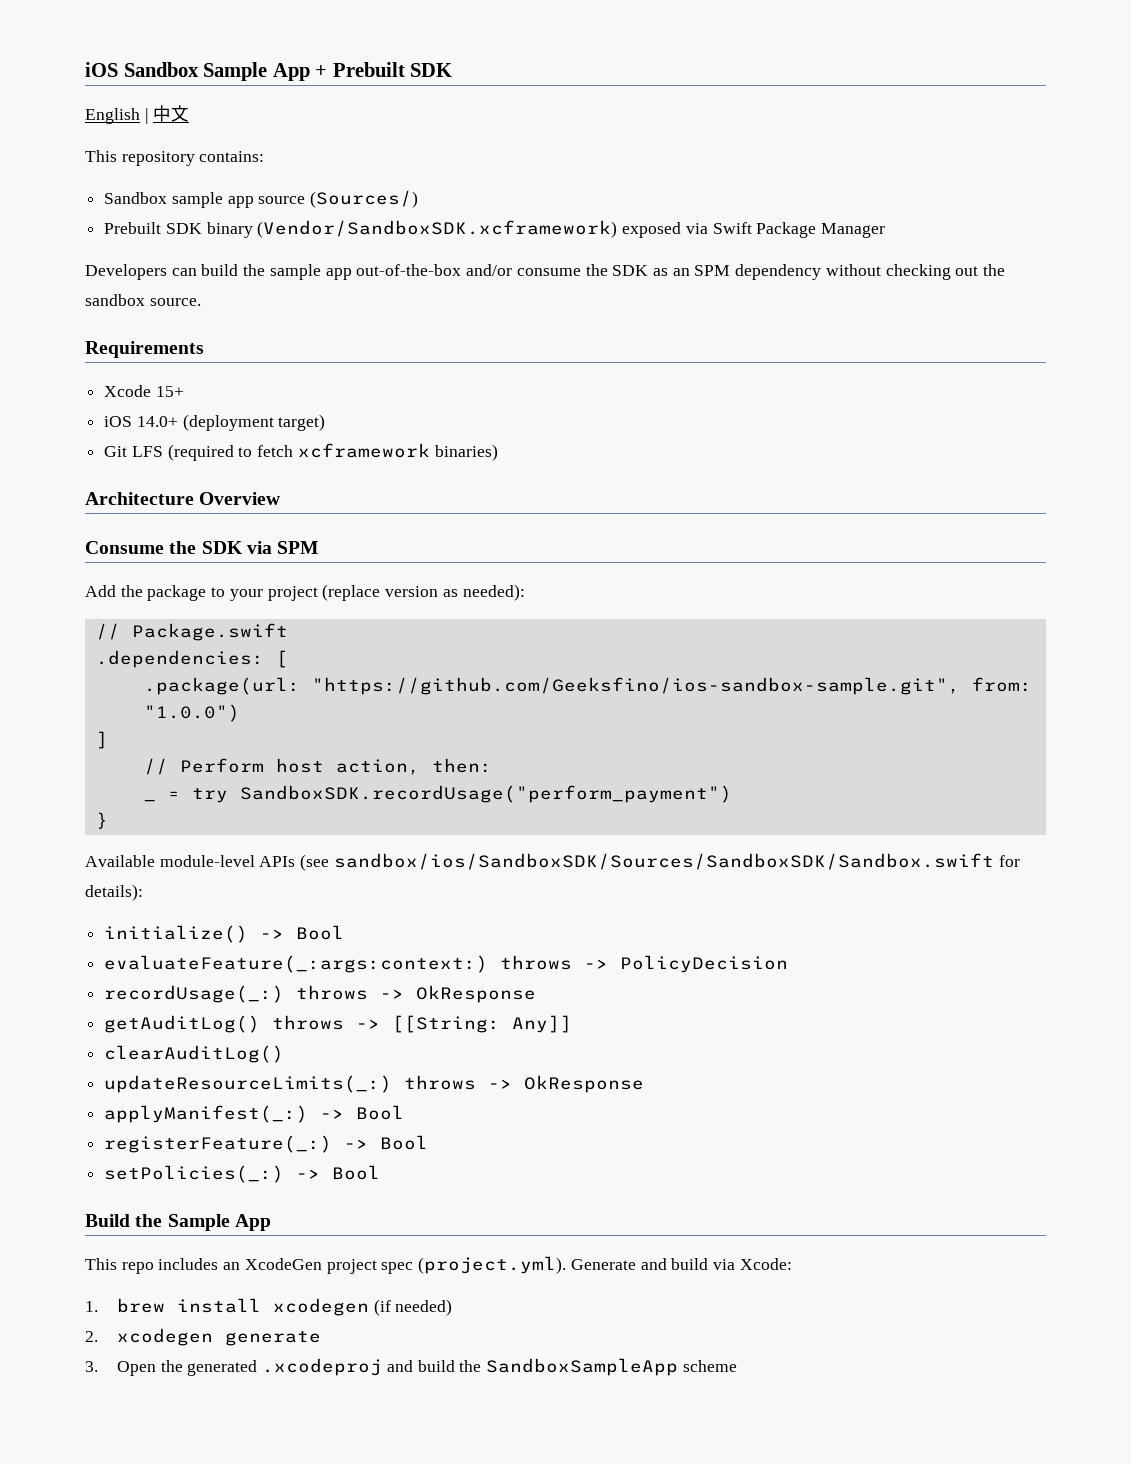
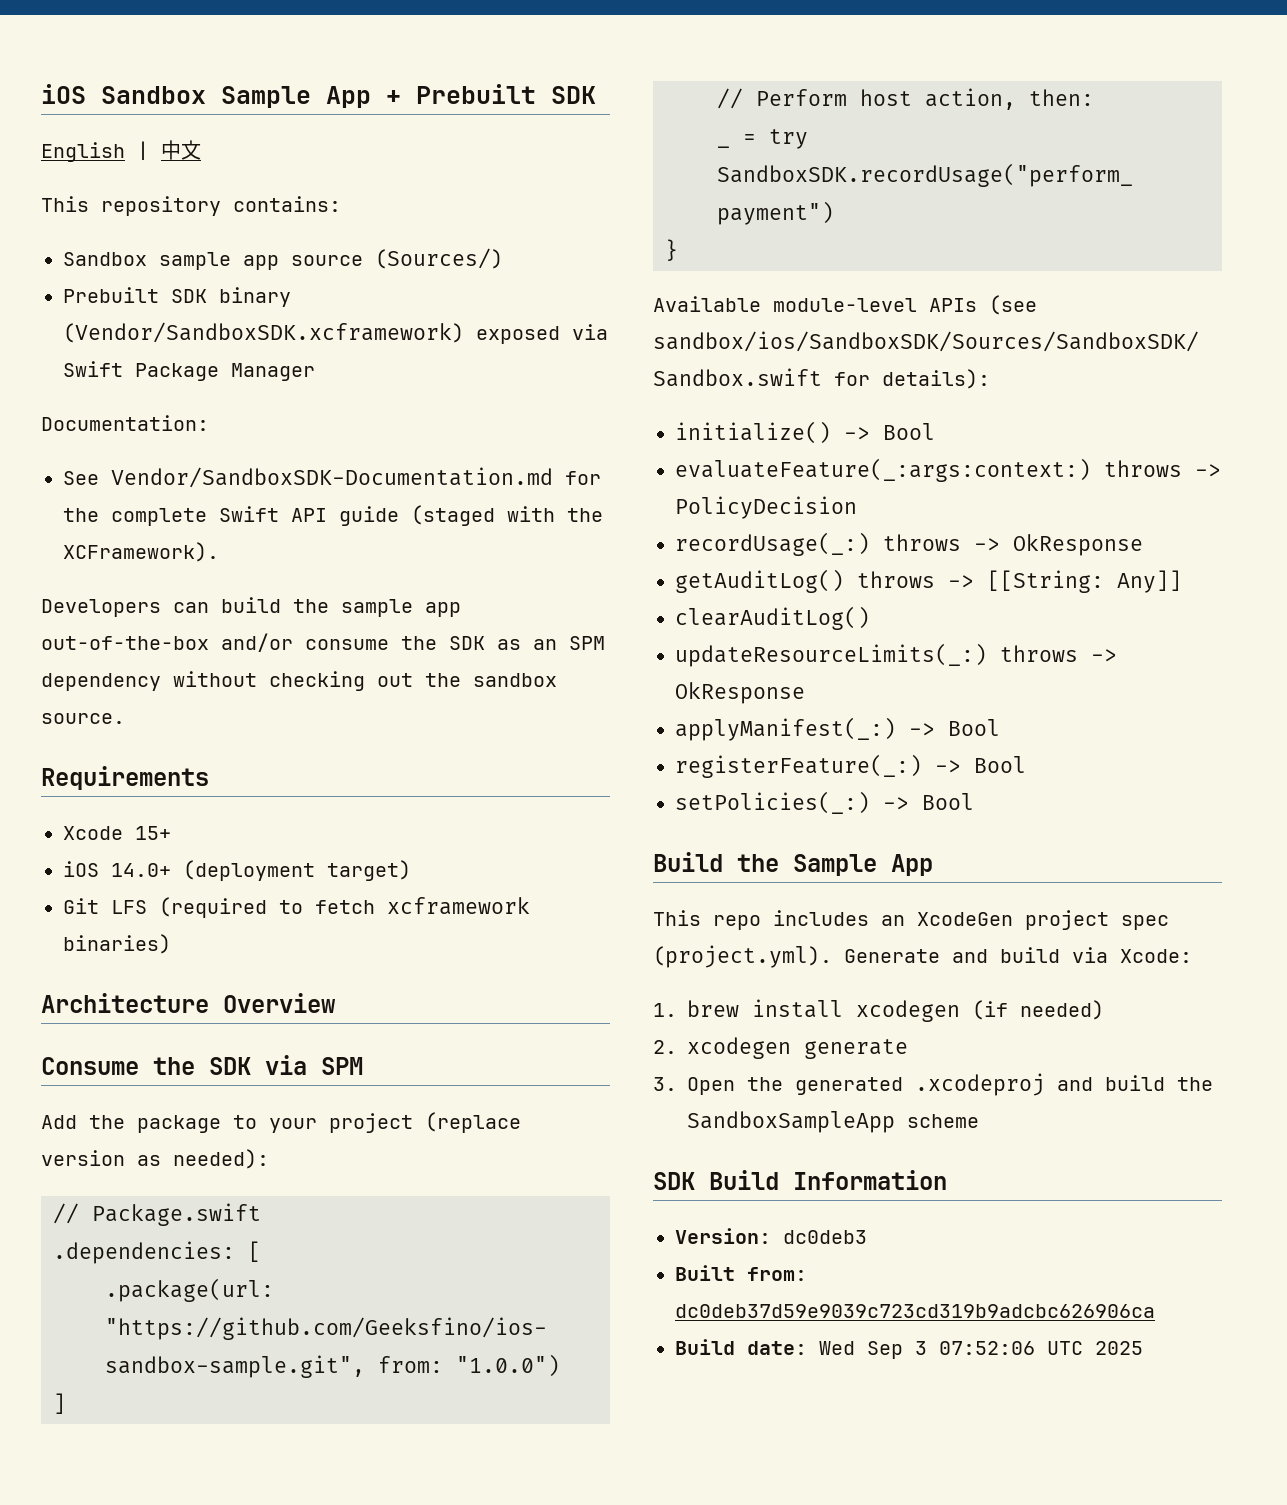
+ Documentation:
+ See Vendor/SandboxSDK-Documentation.md for the complete Swift API guide (staged with the XCFramework).
+ SDK Build Information
+ Version: dc0deb3
+ Built from: dc0deb37d59e9039c723cd319b9adcbc626906ca
+ Build date: Wed Sep 3 07:52:06 UTC 2025

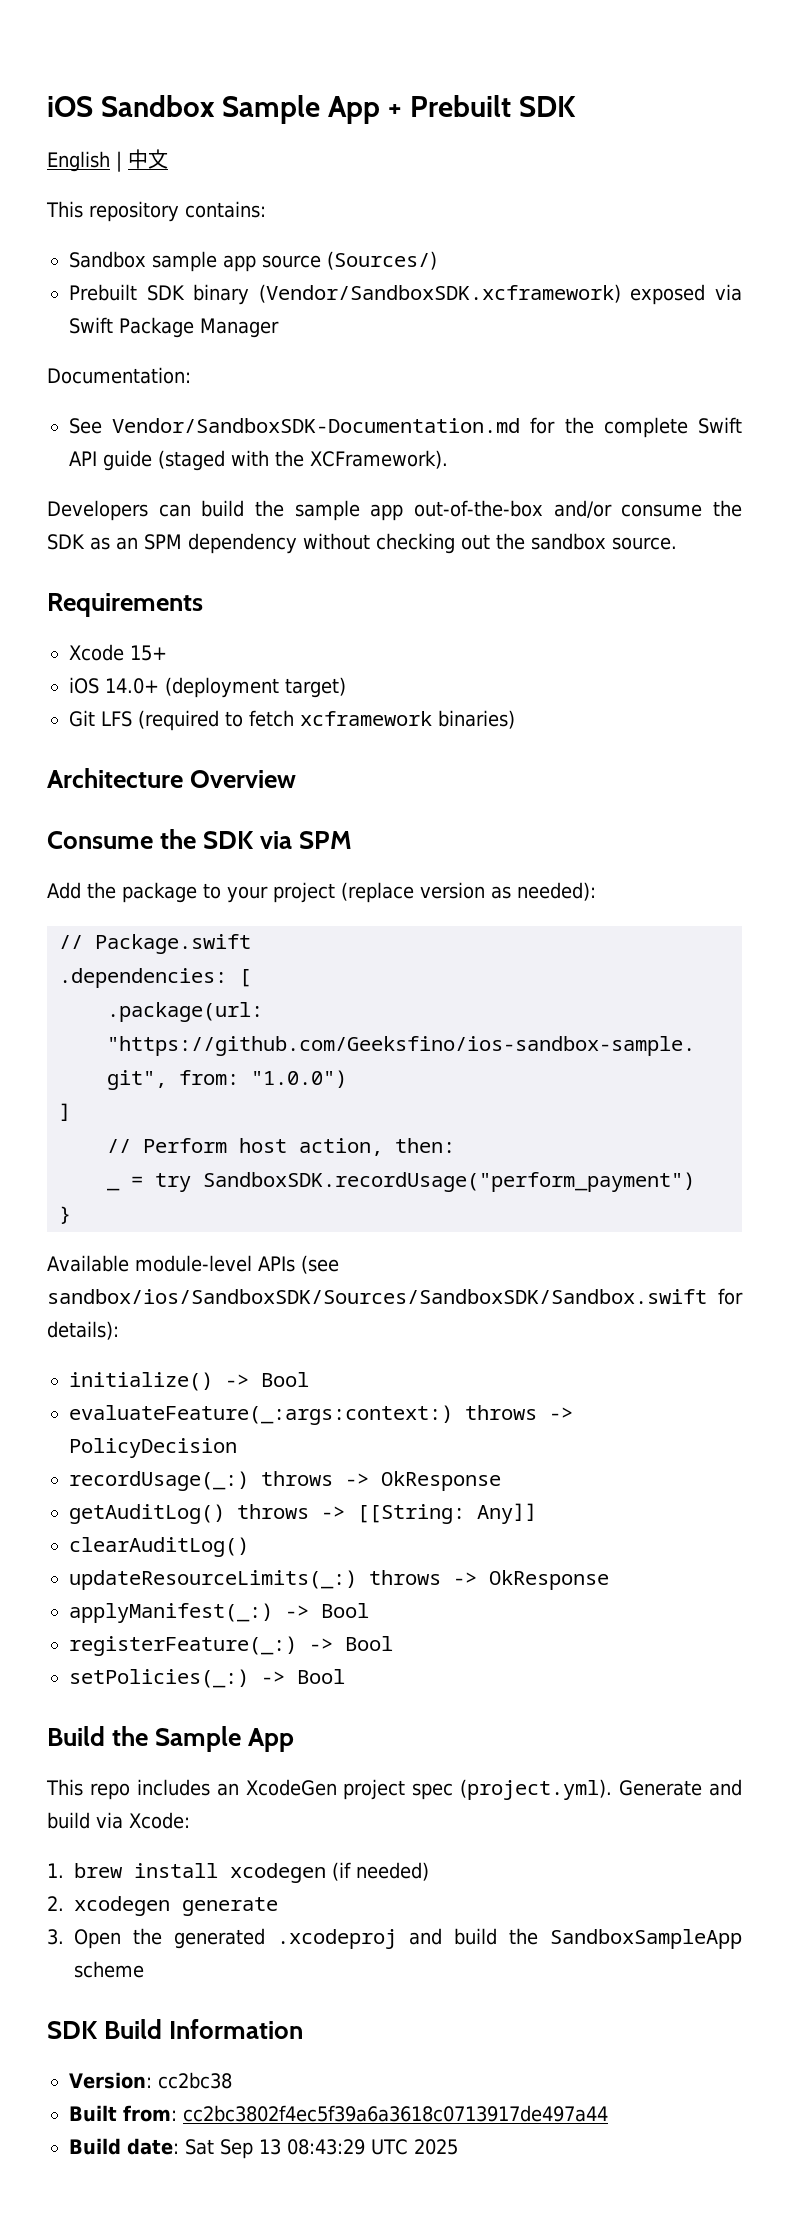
- Version: dc0deb3
+ Version: cc2bc38
- Built from: dc0deb37d59e9039c723cd319b9adcbc626906ca
+ Built from: cc2bc3802f4ec5f39a6a3618c0713917de497a44
- Build date: Wed Sep 3 07:52:06 UTC 2025
+ Build date: Sat Sep 13 08:43:29 UTC 2025

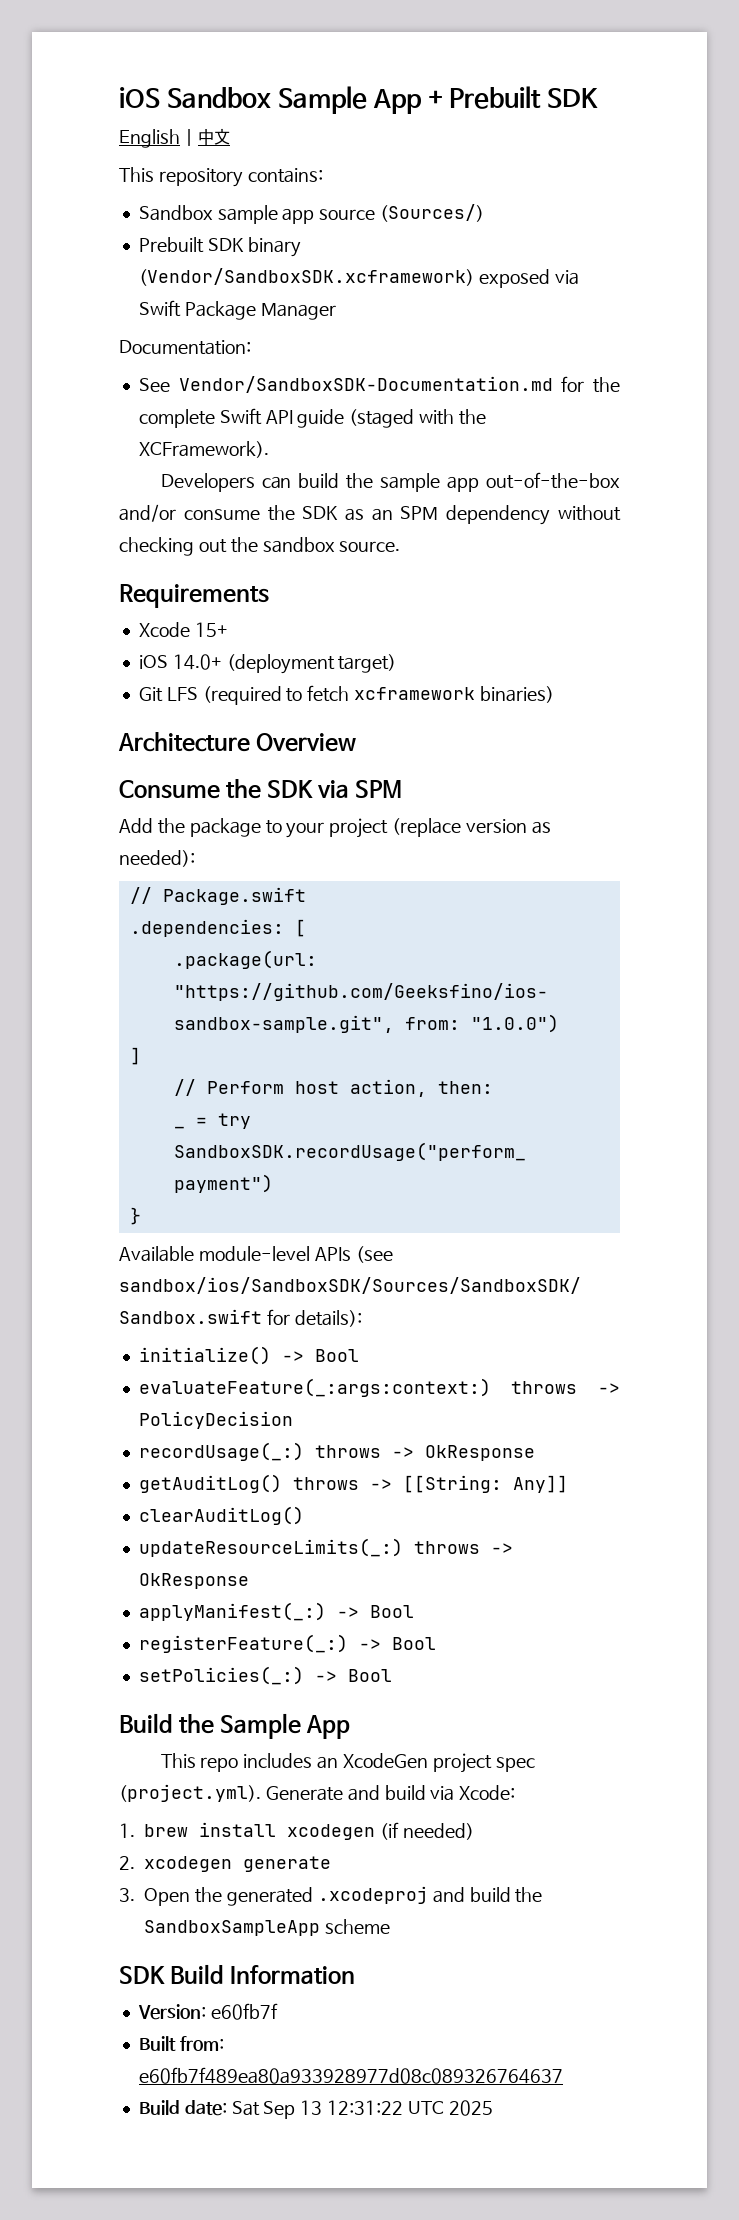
- Version: cc2bc38
+ Version: e60fb7f
- Built from: cc2bc3802f4ec5f39a6a3618c0713917de497a44
+ Built from: e60fb7f489ea80a933928977d08c089326764637
- Build date: Sat Sep 13 08:43:29 UTC 2025
+ Build date: Sat Sep 13 12:31:22 UTC 2025

